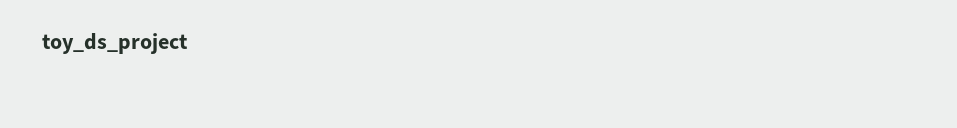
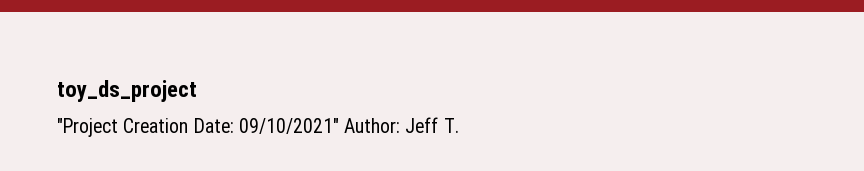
+ "Project Creation Date: 09/10/2021" Author: Jeff T.

